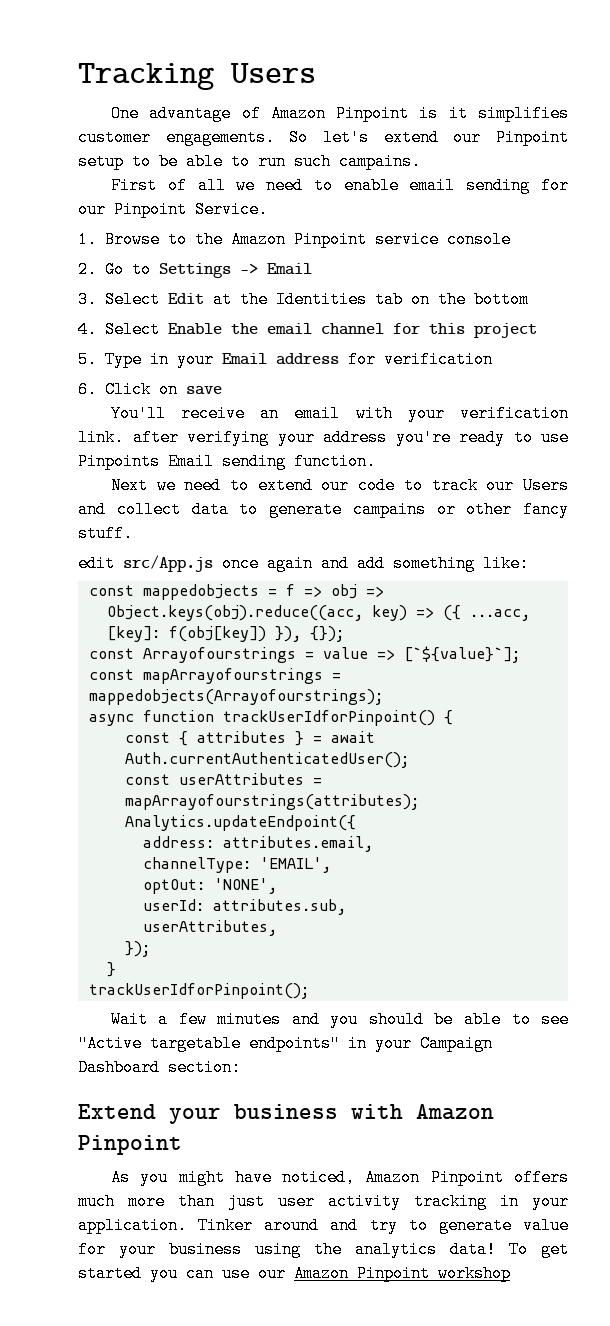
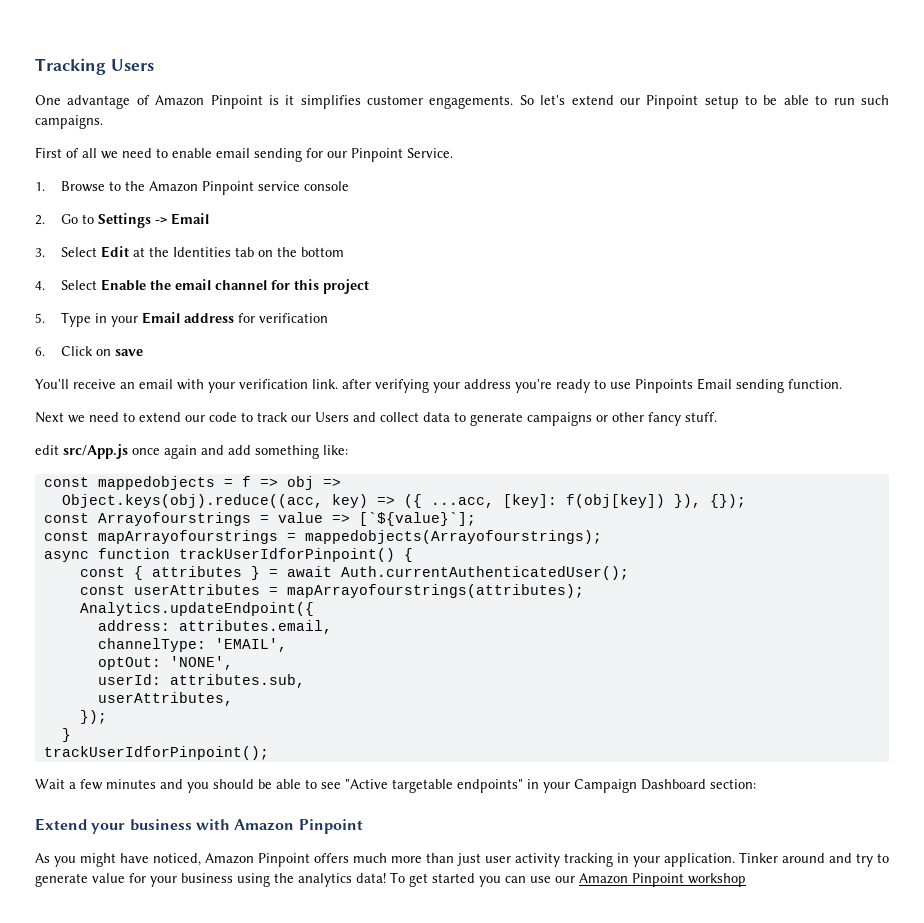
- So let's extend our Pinpoint setup to be able to run such campains.
+ So let's extend our Pinpoint setup to be able to run such campaigns.
- Next we need to extend our code to track our Users and collect data to generate campains or other fancy stuff.
+ Next we need to extend our code to track our Users and collect data to generate campaigns or other fancy stuff.

